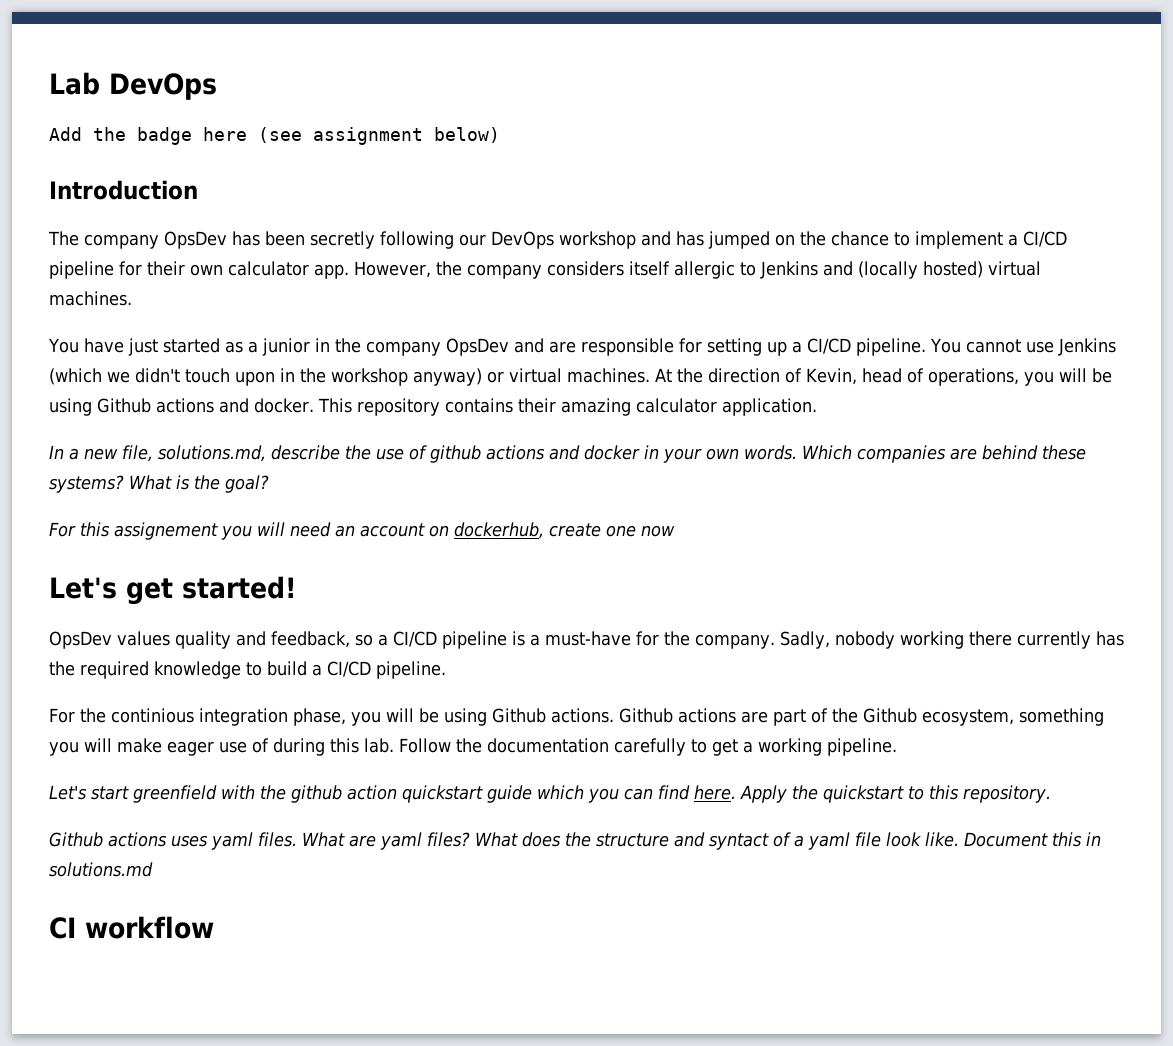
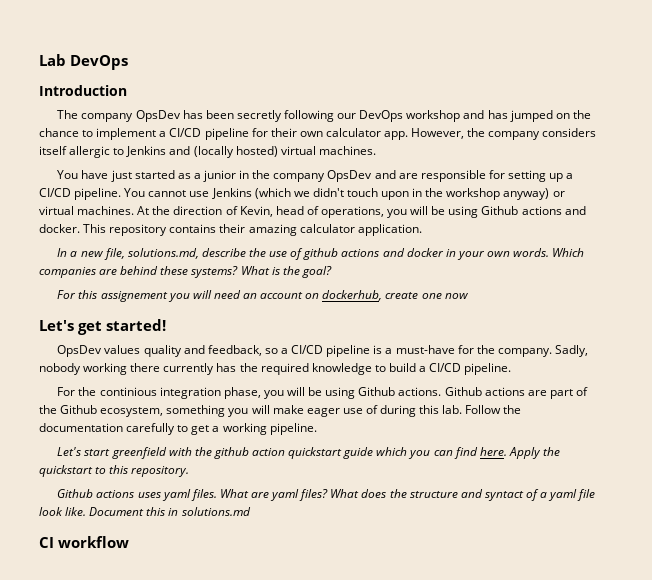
- Add the badge here (see assignment below)

